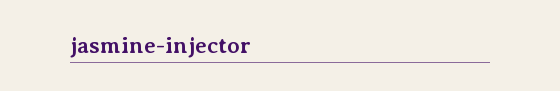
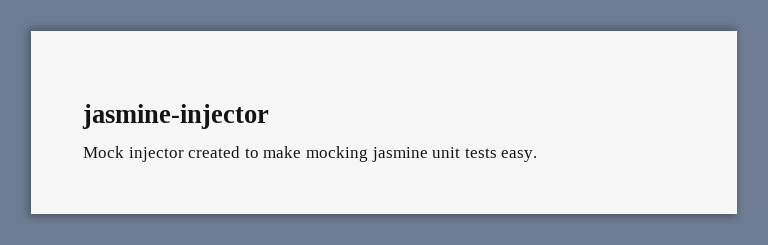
+ Mock injector created to make mocking jasmine unit tests easy.

